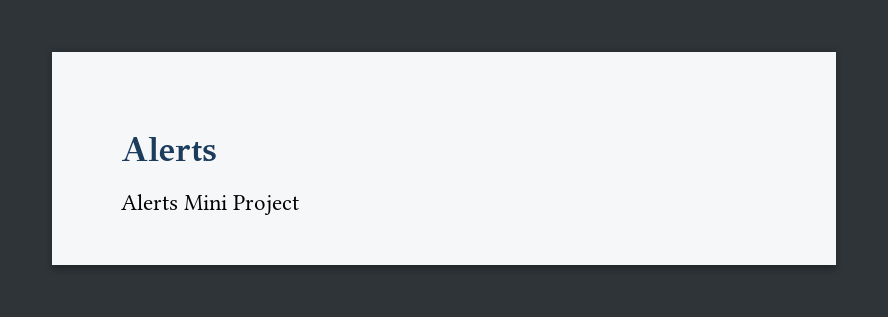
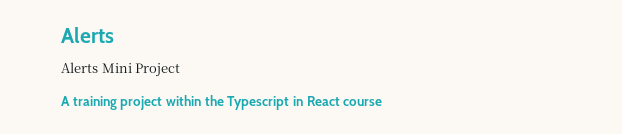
+ A training project within the Typescript in React course

